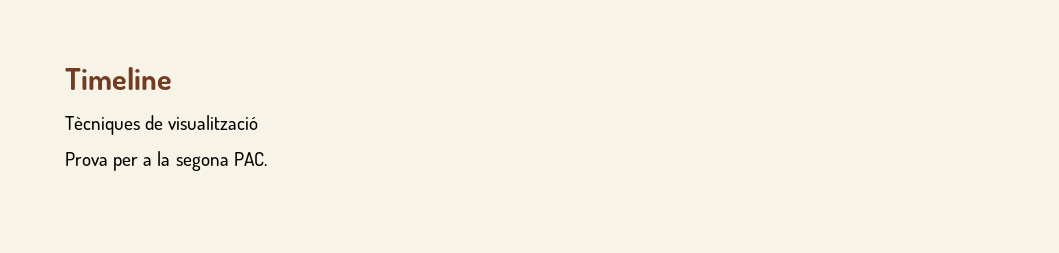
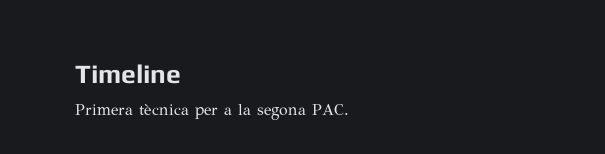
- Tècniques de visualització
- Prova per a la segona PAC.
+ Primera tècnica per a la segona PAC.

